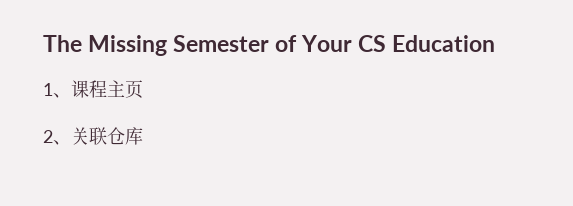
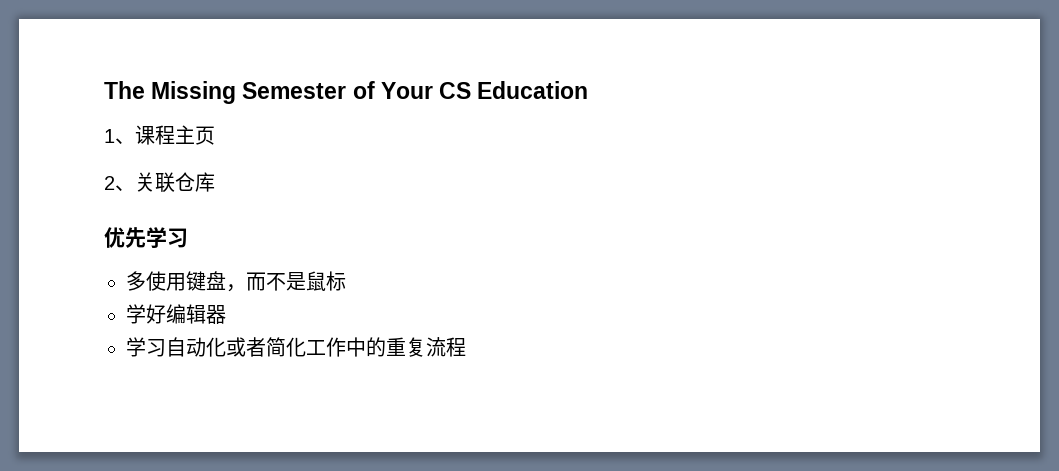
+ 优先学习
+ 多使用键盘，而不是鼠标
+ 学好编辑器
+ 学习自动化或者简化工作中的重复流程

